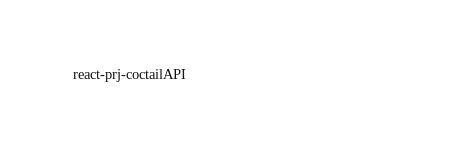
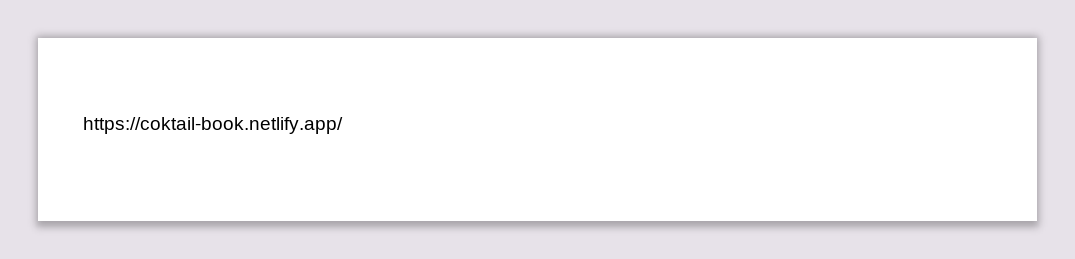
- react-prj-coctailAPI
+ https://coktail-book.netlify.app/

